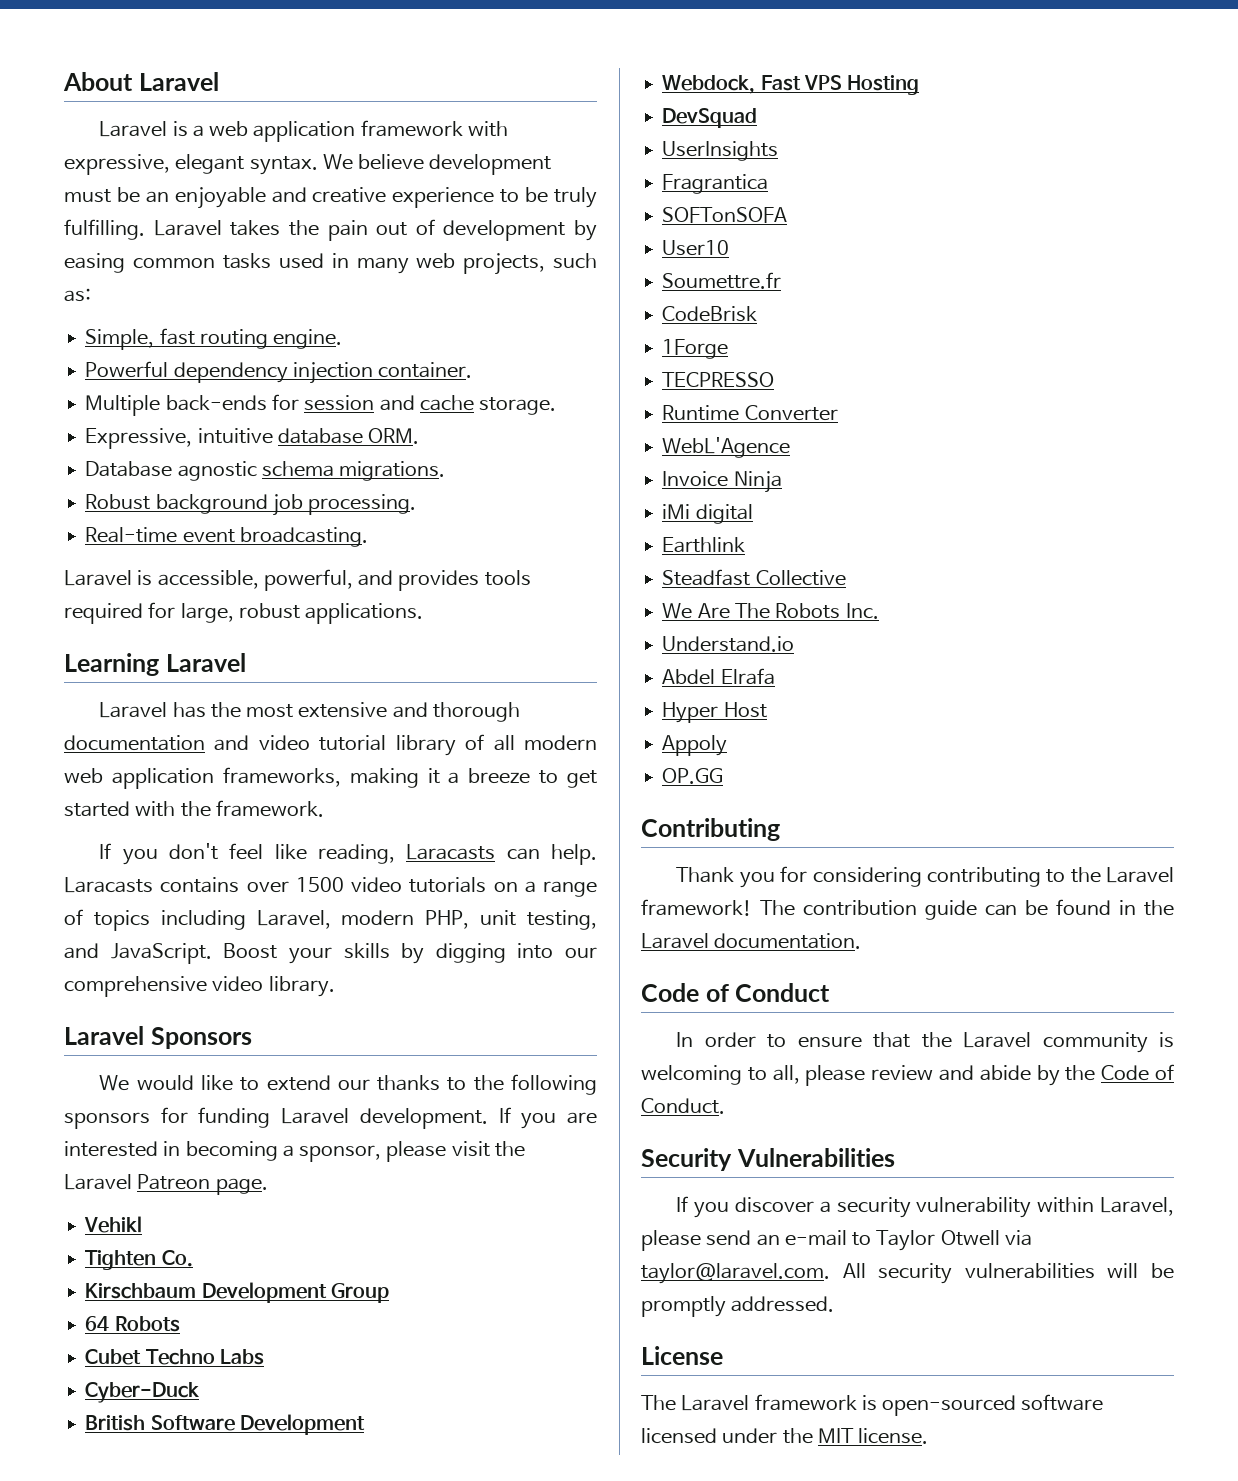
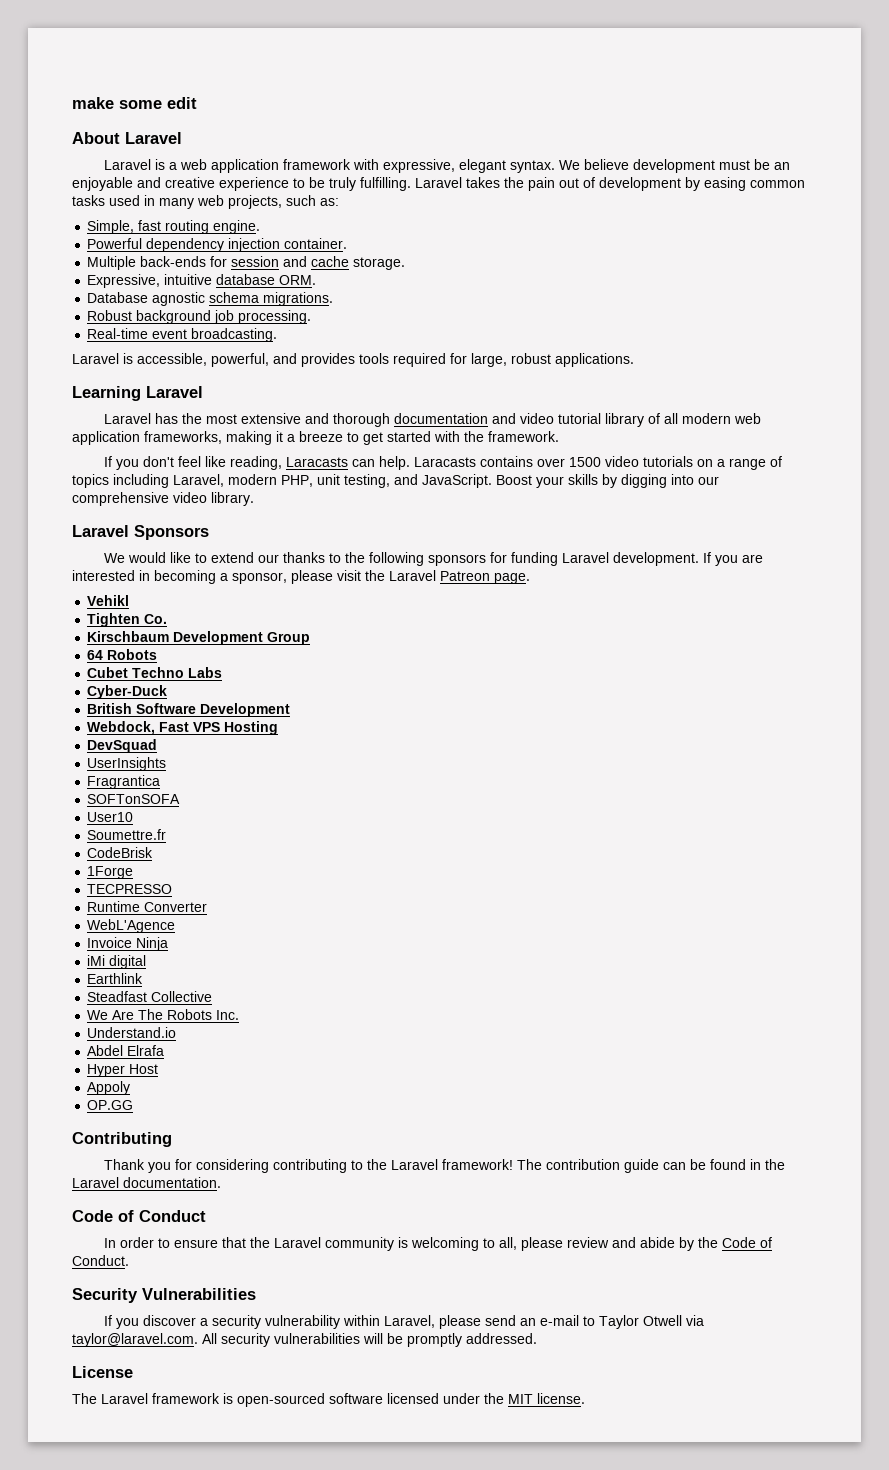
+ make some edit

